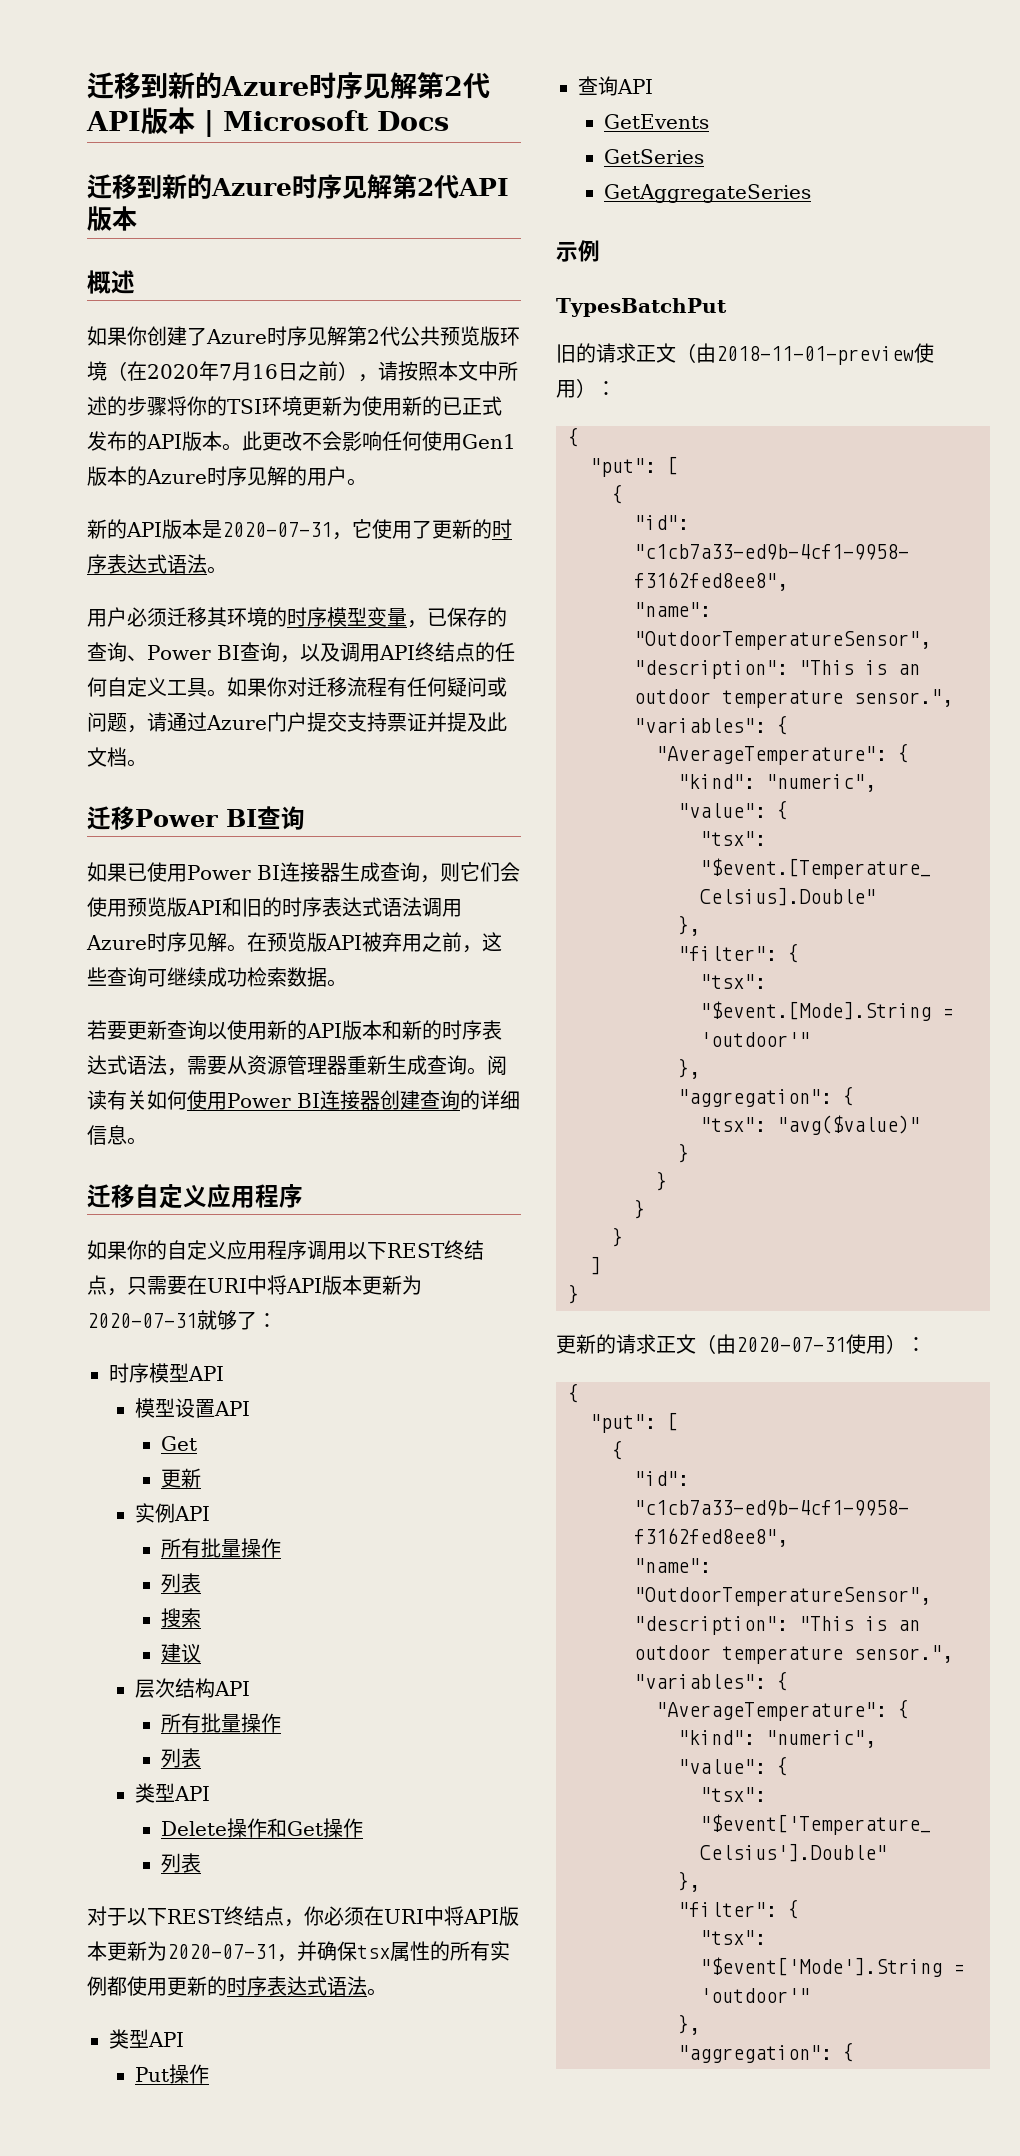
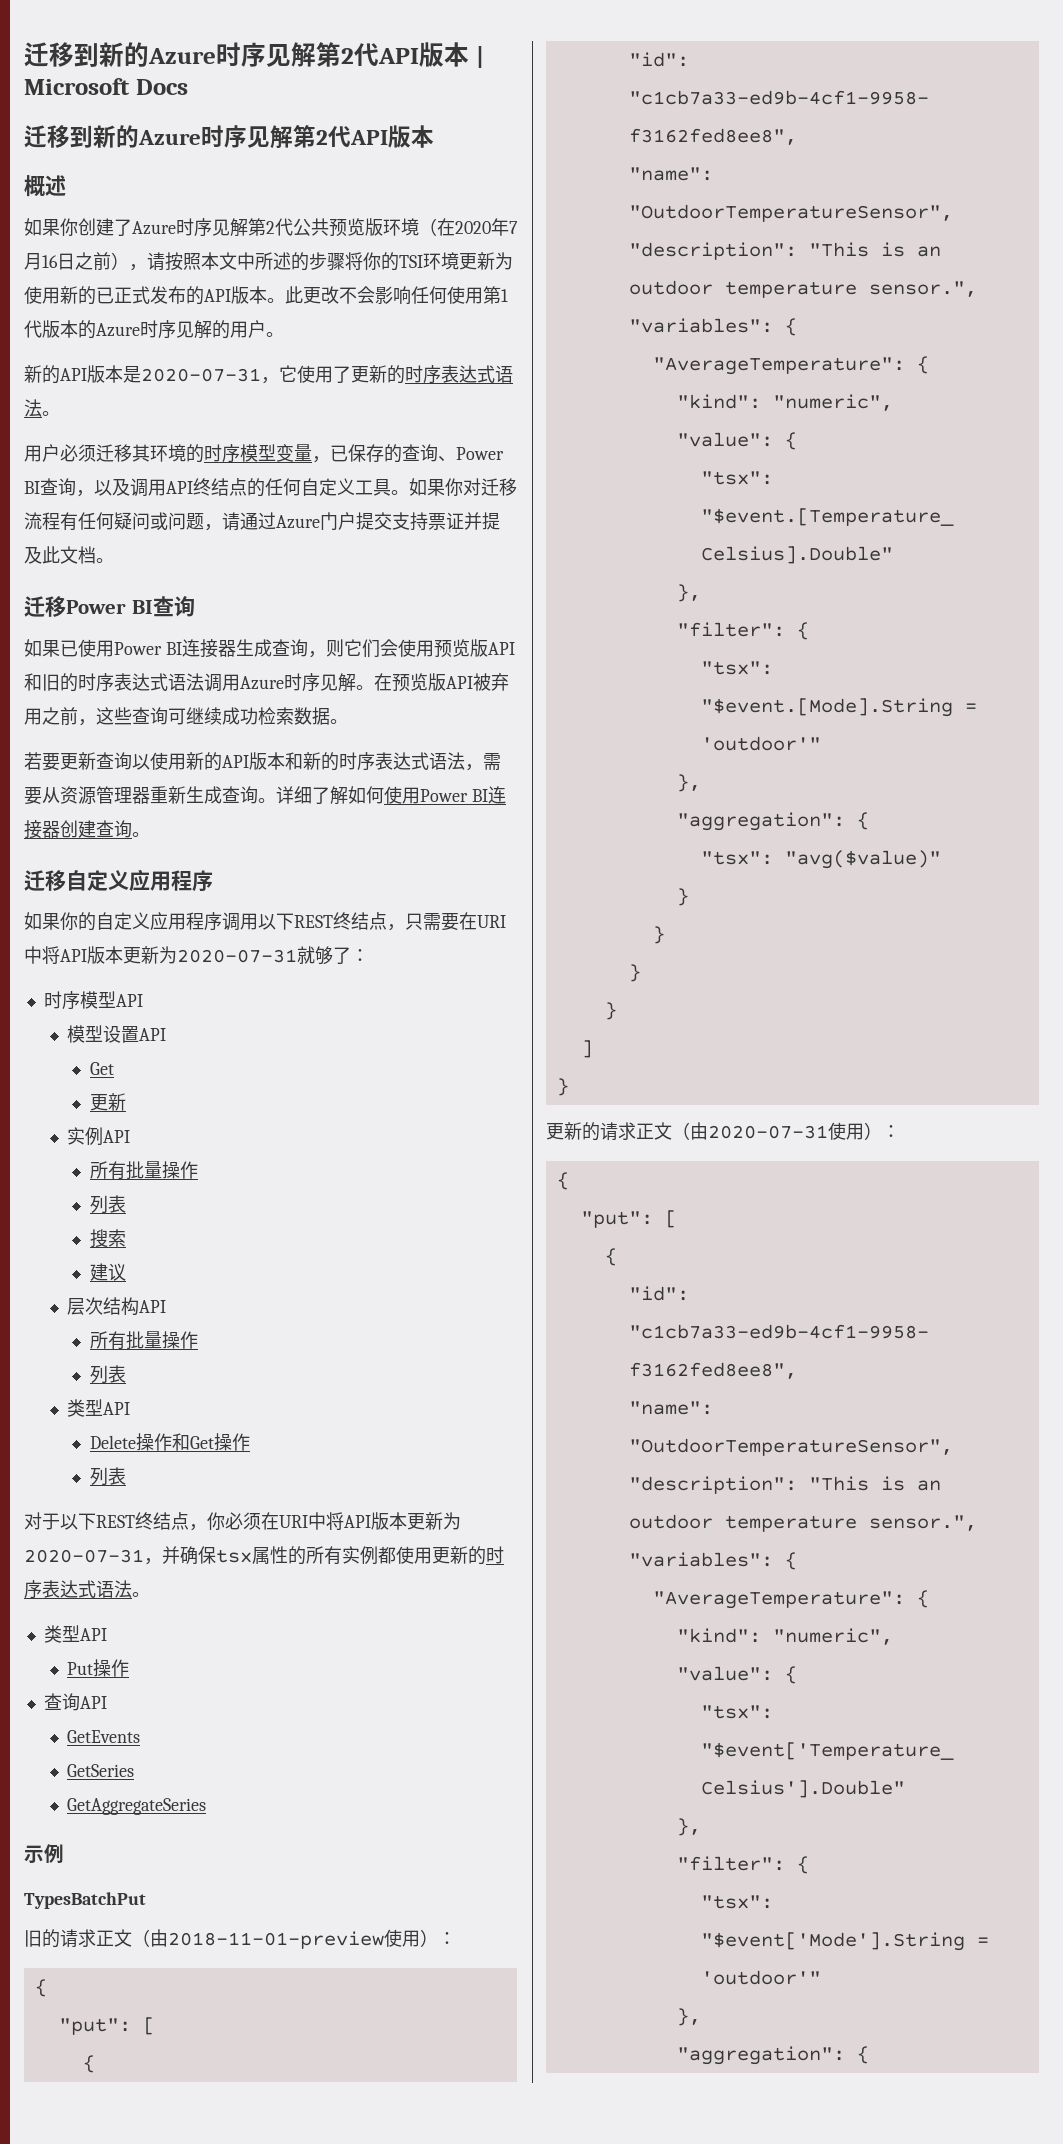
- 此更改不会影响任何使用Gen1版本的Azure时序见解的用户。
+ 此更改不会影响任何使用第1代版本的Azure时序见解的用户。
- 阅读有关如何使用Power BI连接器创建查询的详细信息。
+ 详细了解如何使用Power BI连接器创建查询。

